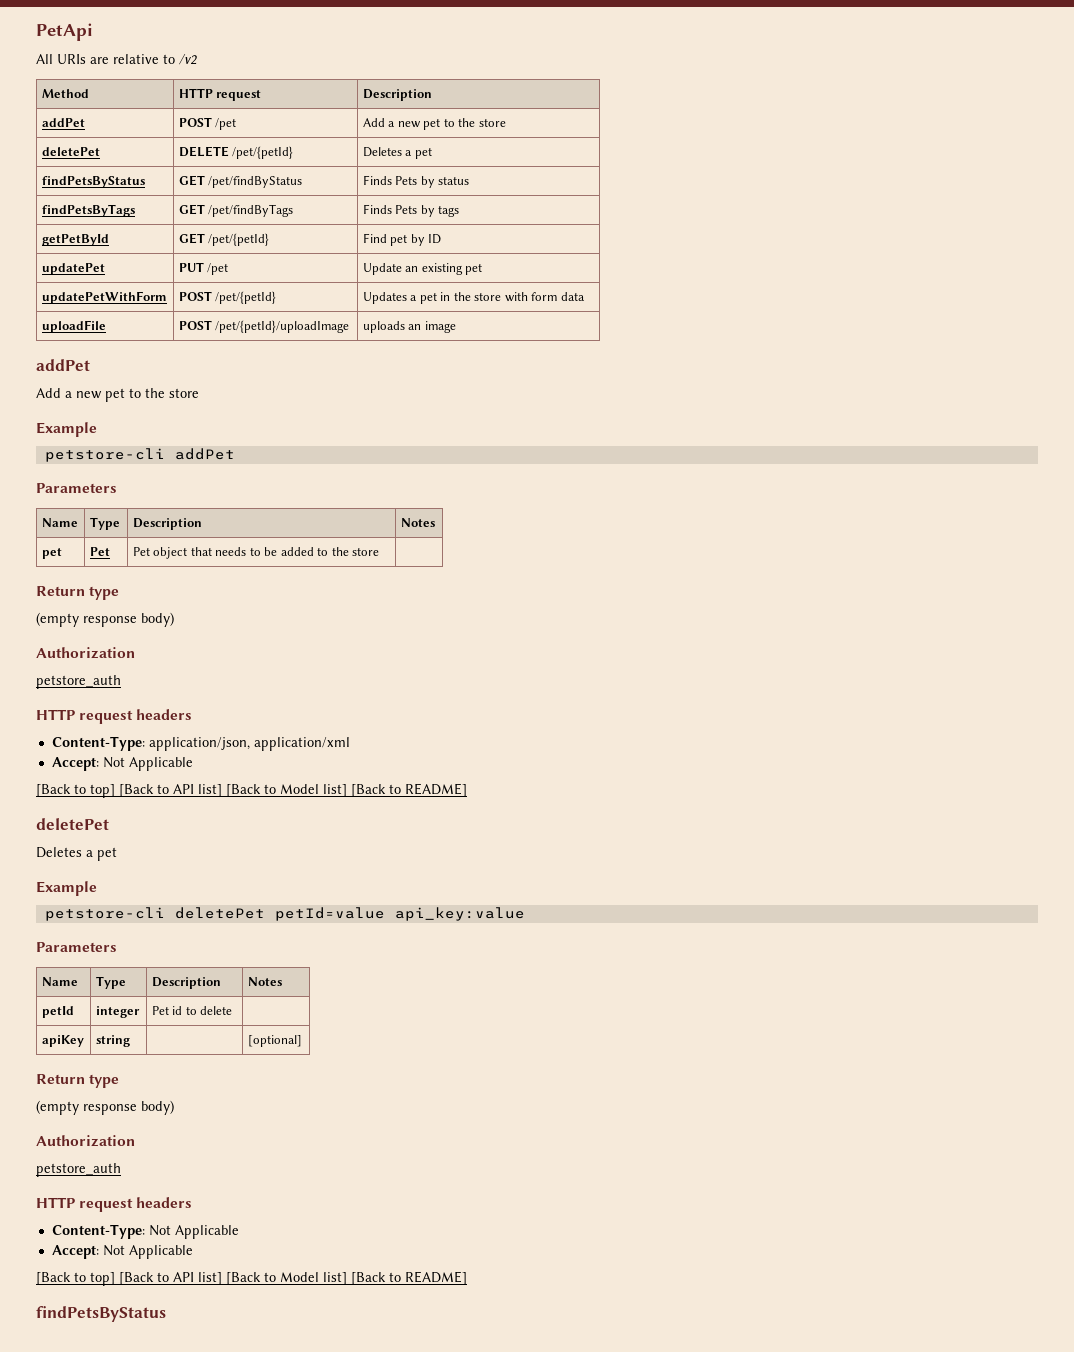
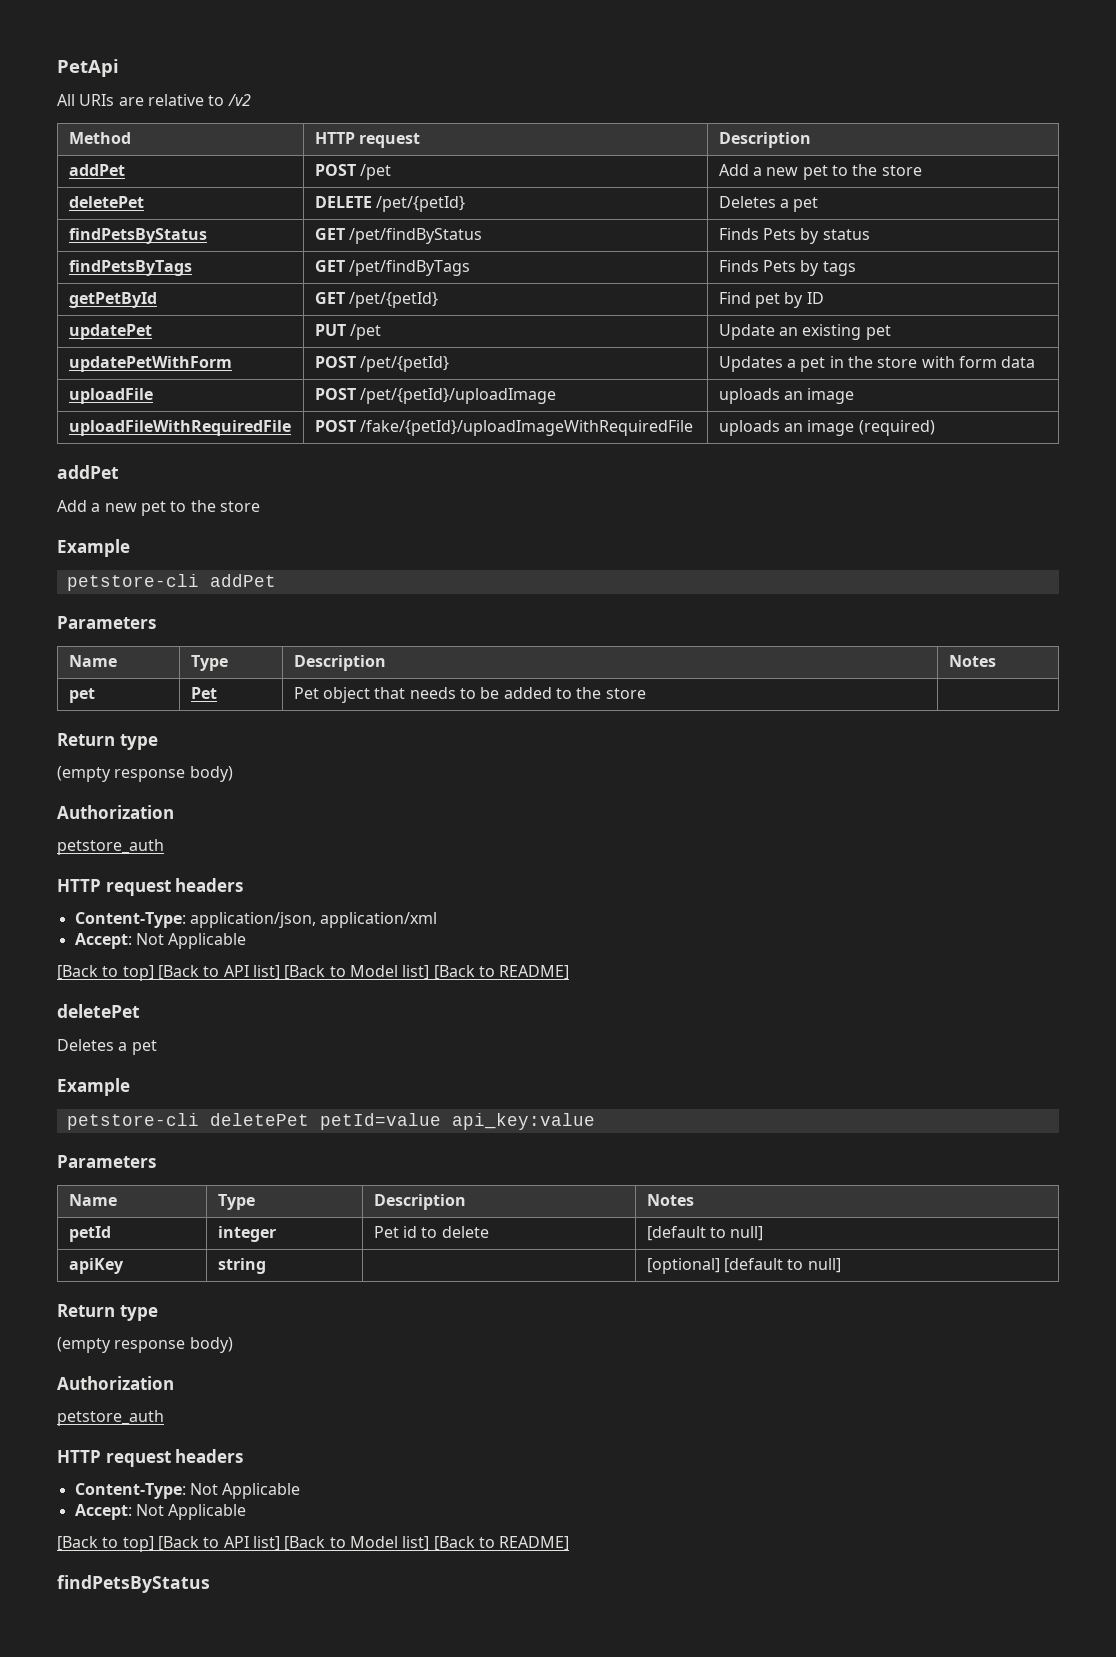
+ uploadFileWithRequiredFile | POST /fake/{petId}/uploadImageWithRequiredFile | uploads an image (required)
- petId | integer | Pet id to delete |
+ petId | integer | Pet id to delete | [default to null]
- apiKey | string | | [optional]
+ apiKey | string | | [optional] [default to null]

